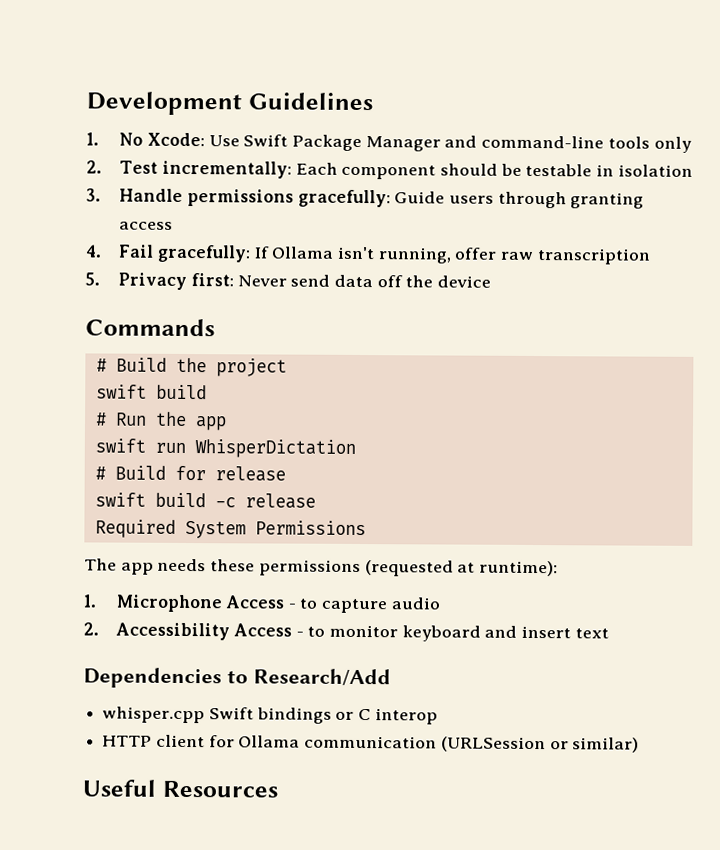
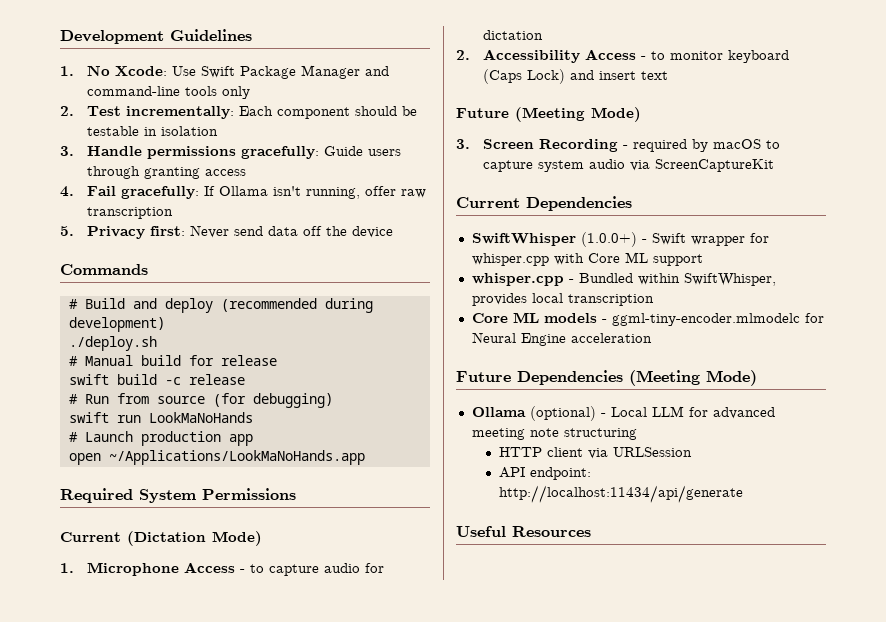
- # Build the project
- swift build
- # Run the app
- swift run WhisperDictation
- # Build for release
+ # Build and deploy (recommended during development)
+ ./deploy.sh
+ # Manual build for release
+ # Run from source (for debugging)
+ swift run LookMaNoHands
+ # Launch production app
+ open ~/Applications/LookMaNoHands.app
  Required System Permissions
- The app needs these permissions (requested at runtime):
+ Current (Dictation Mode)
- 1. Microphone Access - to capture audio
+ 1. Microphone Access - to capture audio for dictation
- 2. Accessibility Access - to monitor keyboard and insert text
+ 2. Accessibility Access - to monitor keyboard (Caps Lock) and insert text
- Dependencies to Research/Add
- whisper.cpp Swift bindings or C interop
- HTTP client for Ollama communication (URLSession or similar)
+ Future (Meeting Mode)
+ 3. Screen Recording - required by macOS to capture system audio via ScreenCaptureKit
+ Current Dependencies
+ SwiftWhisper (1.0.0+) - Swift wrapper for whisper.cpp with Core ML support
+ whisper.cpp - Bundled within SwiftWhisper, provides local transcription
+ Core ML models - ggml-tiny-encoder.mlmodelc for Neural Engine acceleration
+ Future Dependencies (Meeting Mode)
+ Ollama (optional) - Local LLM for advanced meeting note structuring
+ HTTP client via URLSession
+ API endpoint: http://localhost:11434/api/generate

